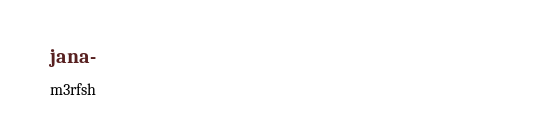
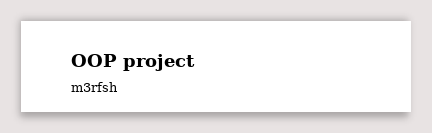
- jana-
+ OOP project

